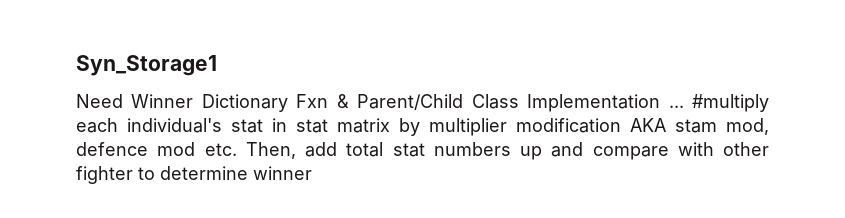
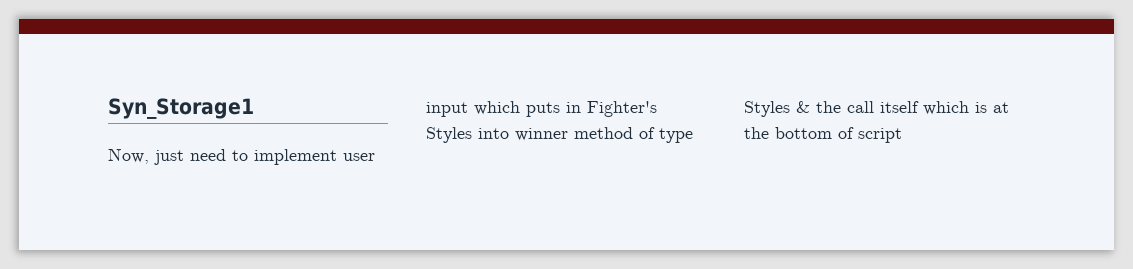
- Need Winner Dictionary Fxn & Parent/Child Class Implementation ... #multiply each individual's stat in stat matrix by multiplier modification AKA stam mod, defence mod etc. Then, add total stat numbers up and compare with other fighter to determine winner
+ Now, just need to implement user input which puts in Fighter's Styles into winner method of type Styles & the call itself which is at the bottom of script

